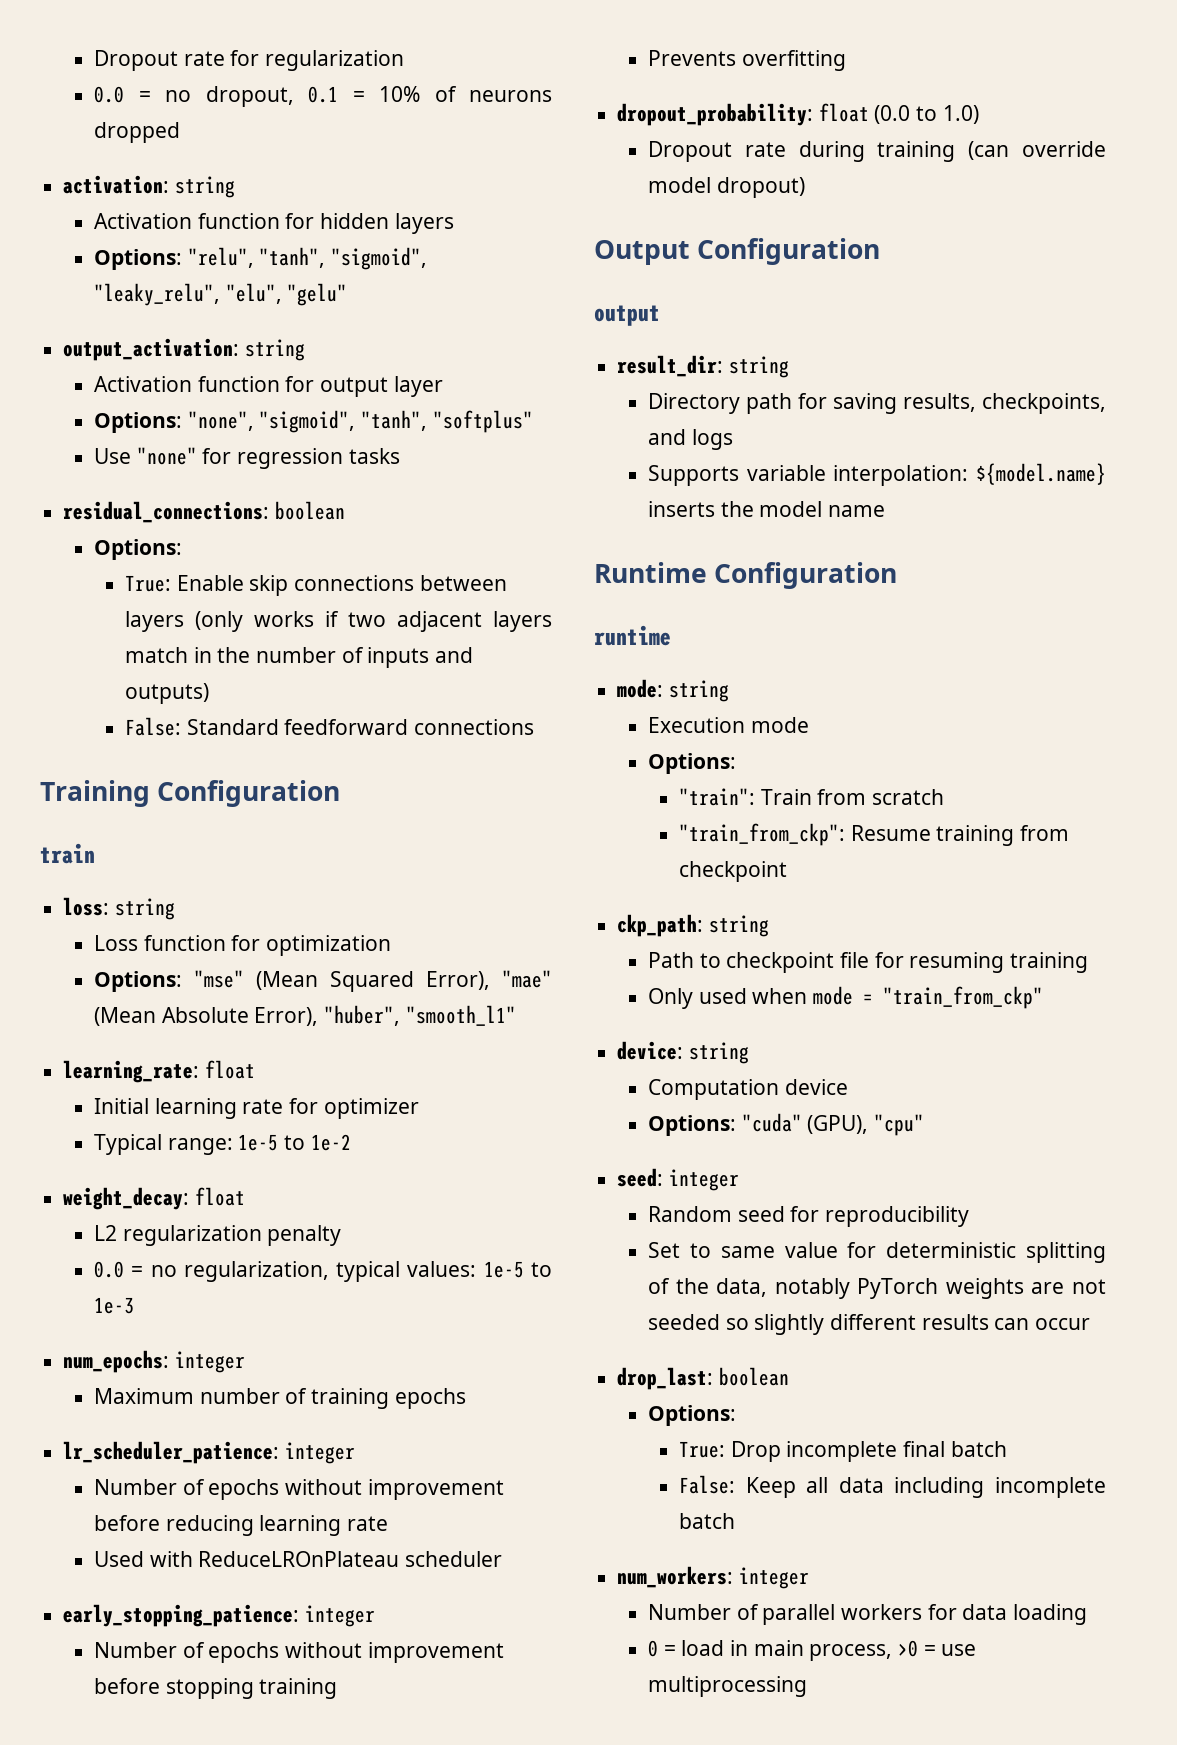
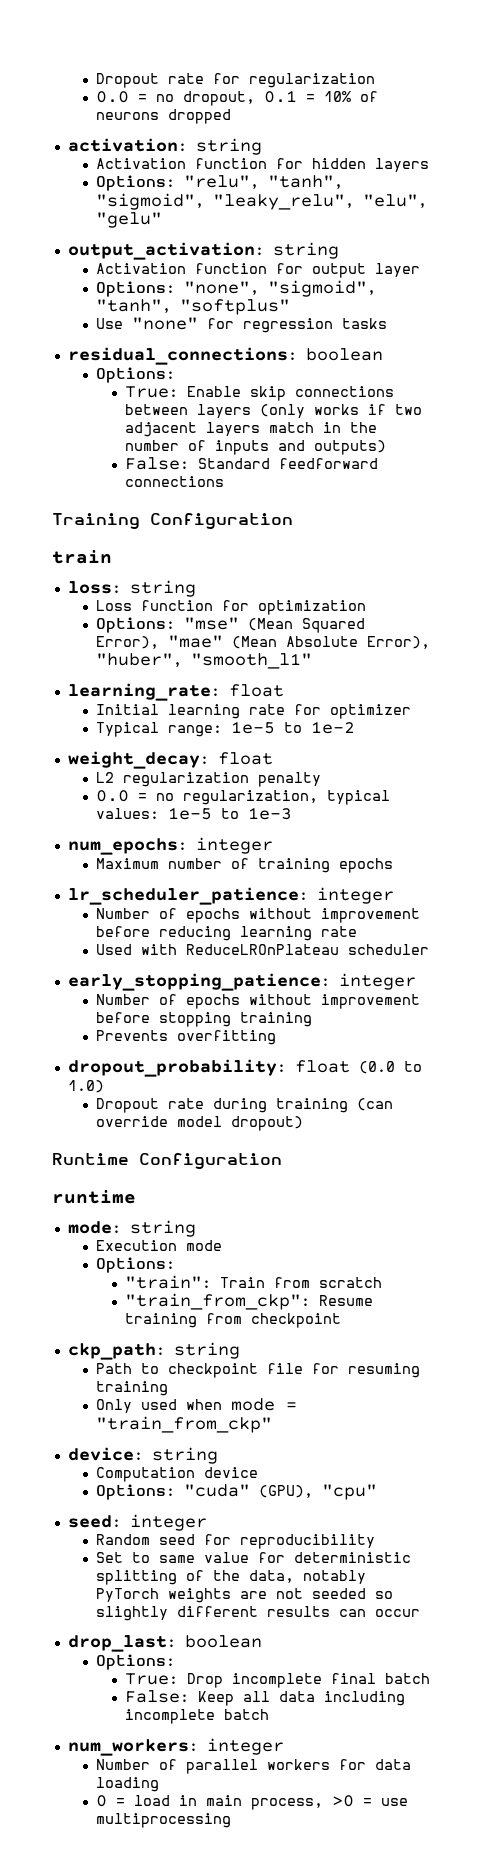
- Output Configuration
- output
- result_dir: string
- Directory path for saving results, checkpoints, and logs
- Supports variable interpolation: ${model.name} inserts the model name

